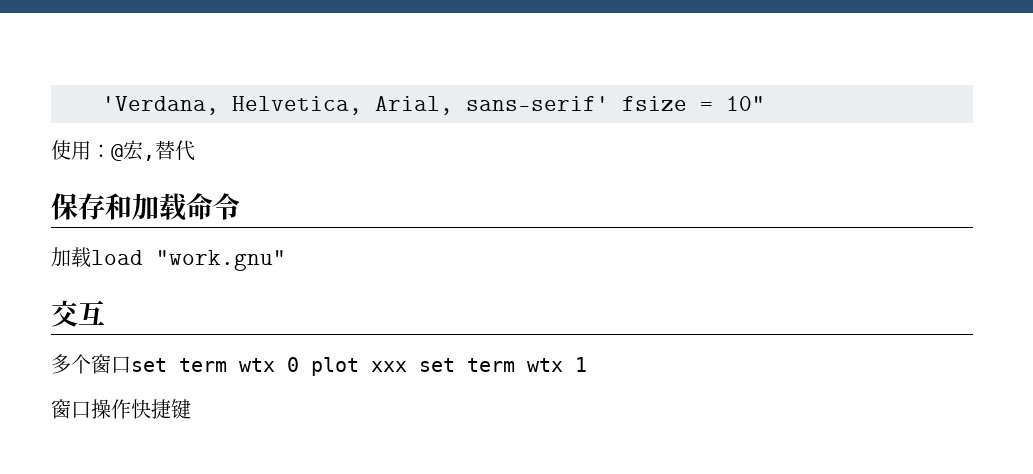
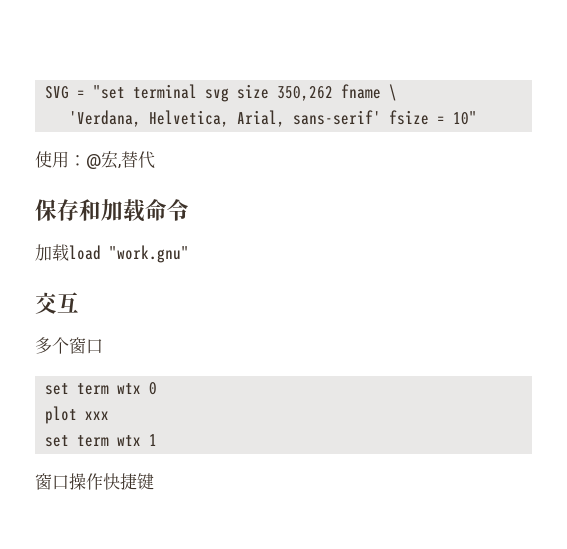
+ SVG = "set terminal svg size 350,262 fname \
- 多个窗口set term wtx 0 plot xxx set term wtx 1
+ 多个窗口
+ set term wtx 0
+ plot xxx
+ set term wtx 1

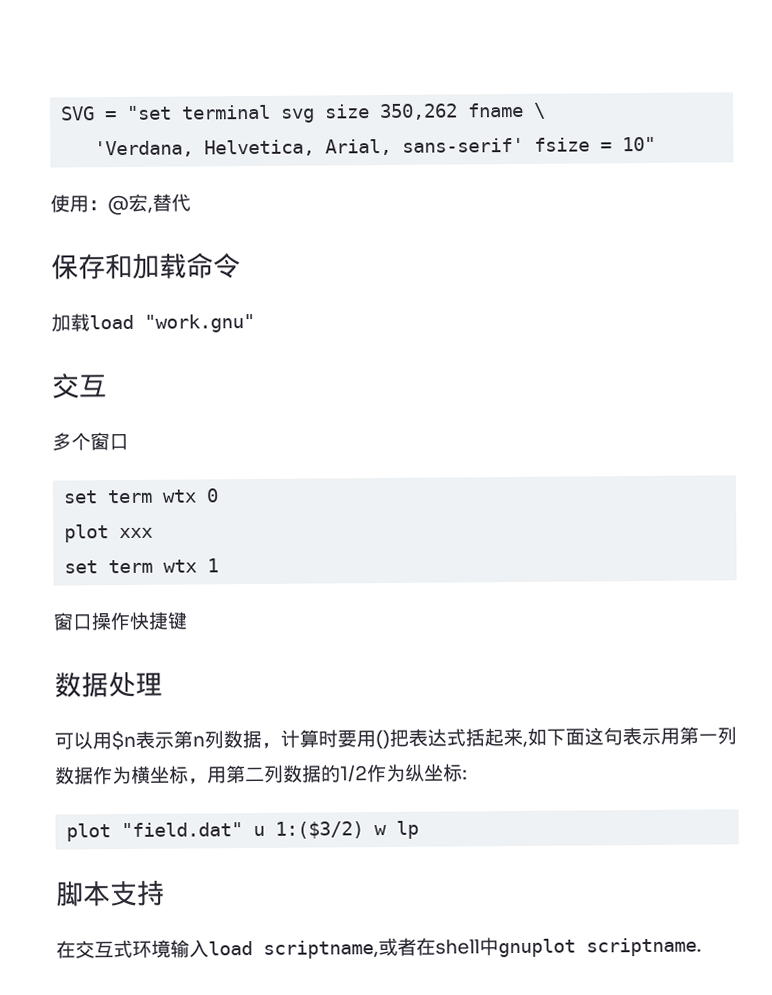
+ 数据处理
+ 可以用$n表示第n列数据，计算时要用()把表达式括起来,如下面这句表示用第一列数据作为横坐标，用第二列数据的1/2作为纵坐标:
+ plot "field.dat" u 1:($3/2) w lp
+ 脚本支持
+ 在交互式环境输入load scriptname,或者在shell中gnuplot scriptname.

